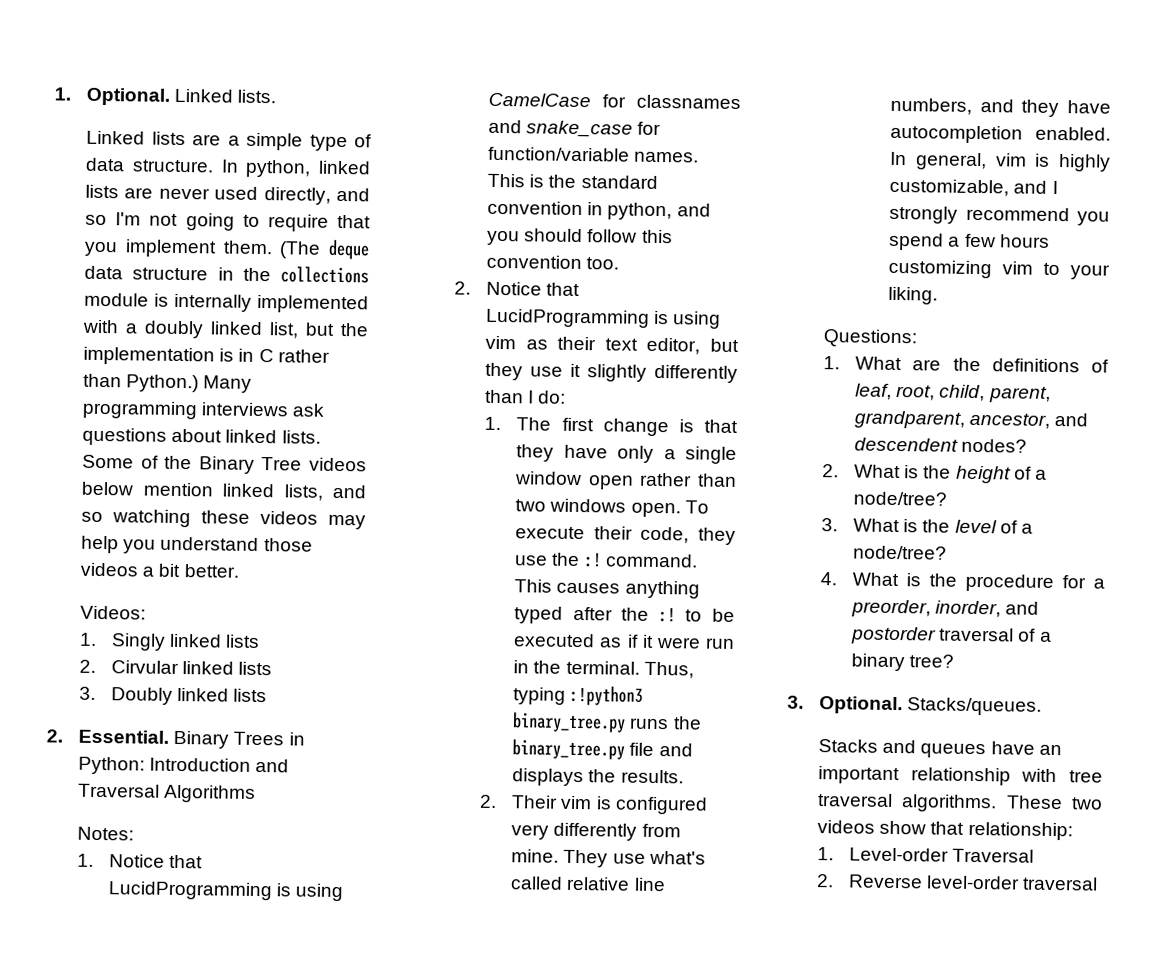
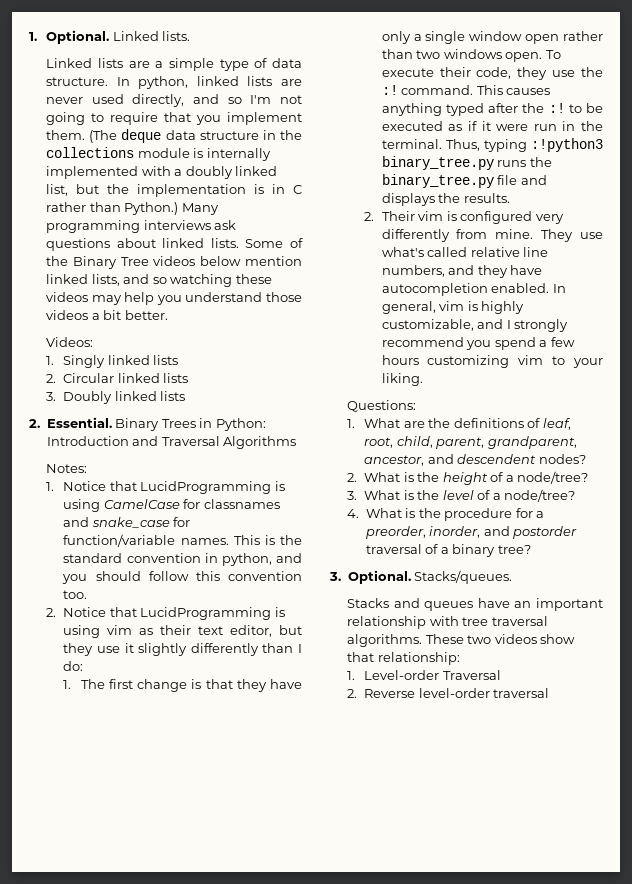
- 2. Cirvular linked lists
+ 2. Circular linked lists

